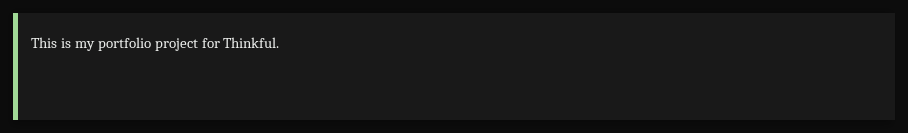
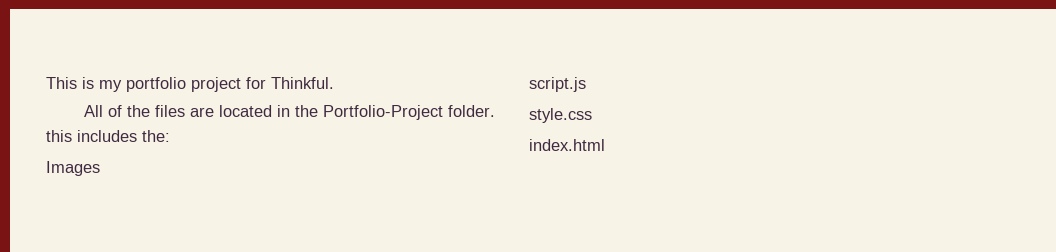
+ All of the files are located in the Portfolio-Project folder. this includes the:
+ Images
+ script.js
+ style.css
+ index.html

